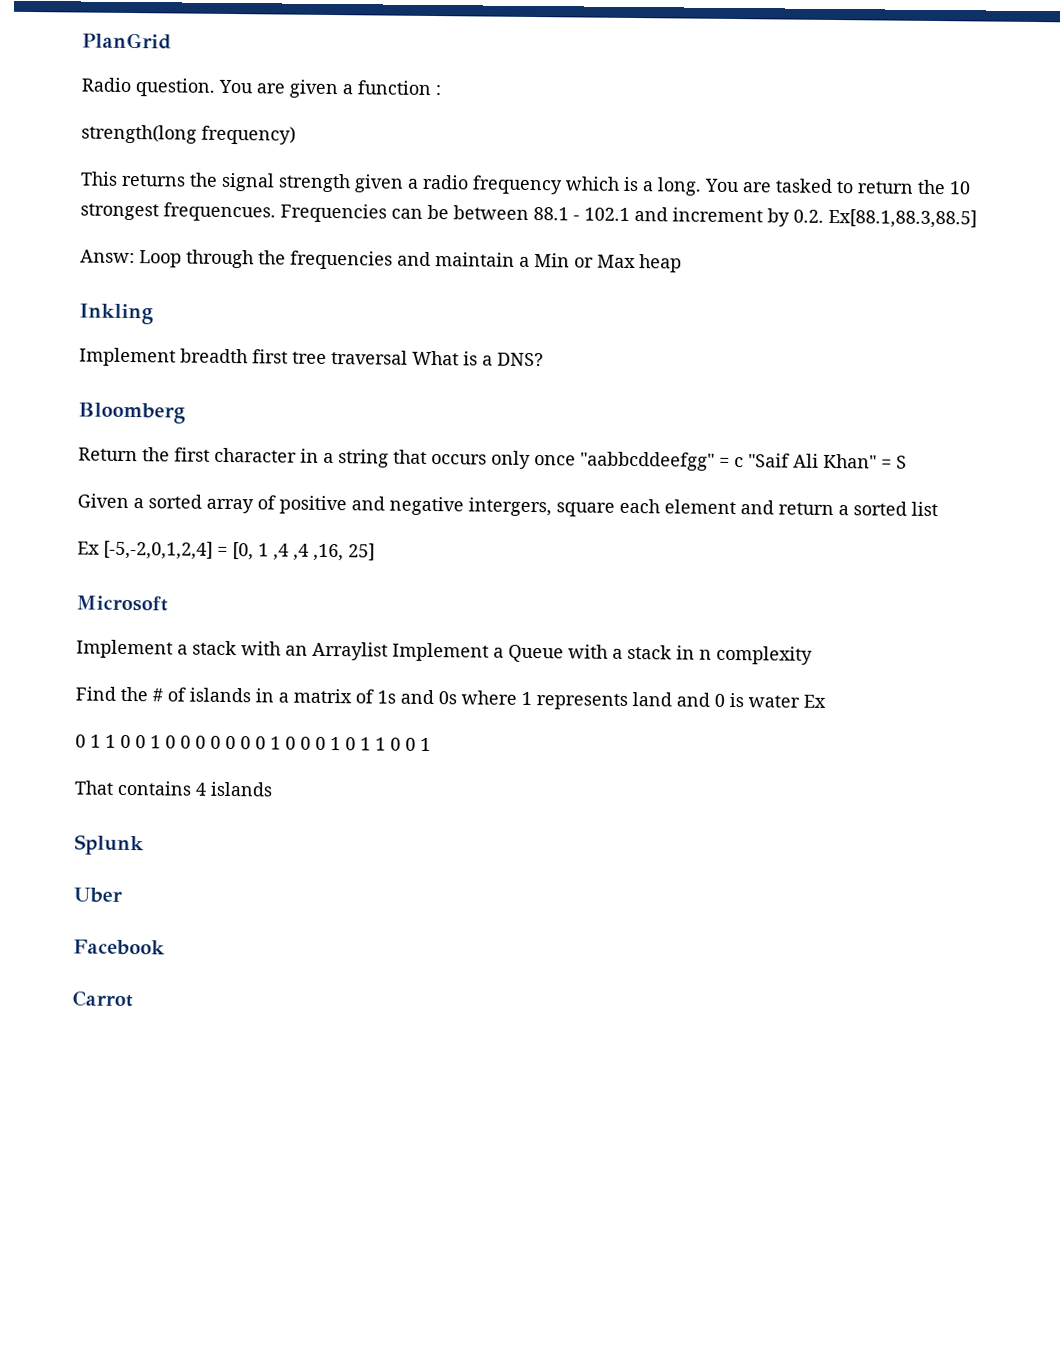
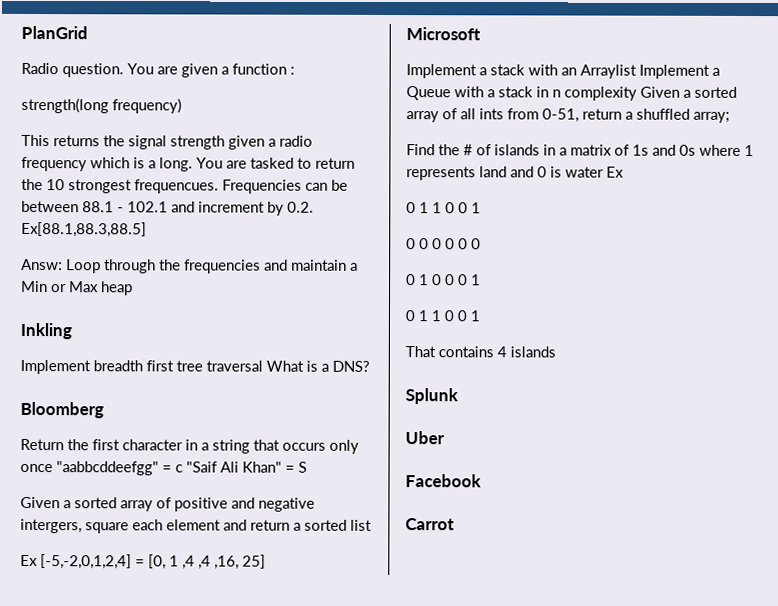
- Implement a stack with an Arraylist Implement a Queue with a stack in n complexity
+ Implement a stack with an Arraylist Implement a Queue with a stack in n complexity Given a sorted array of all ints from 0-51, return a shuffled array;
  Find the # of islands in a matrix of 1s and 0s where 1 represents land and 0 is water Ex
- 0 1 1 0 0 1 0 0 0 0 0 0 0 1 0 0 0 1 0 1 1 0 0 1
+ 0 1 1 0 0 1
+ 0 0 0 0 0 0
+ 0 1 0 0 0 1
+ 0 1 1 0 0 1

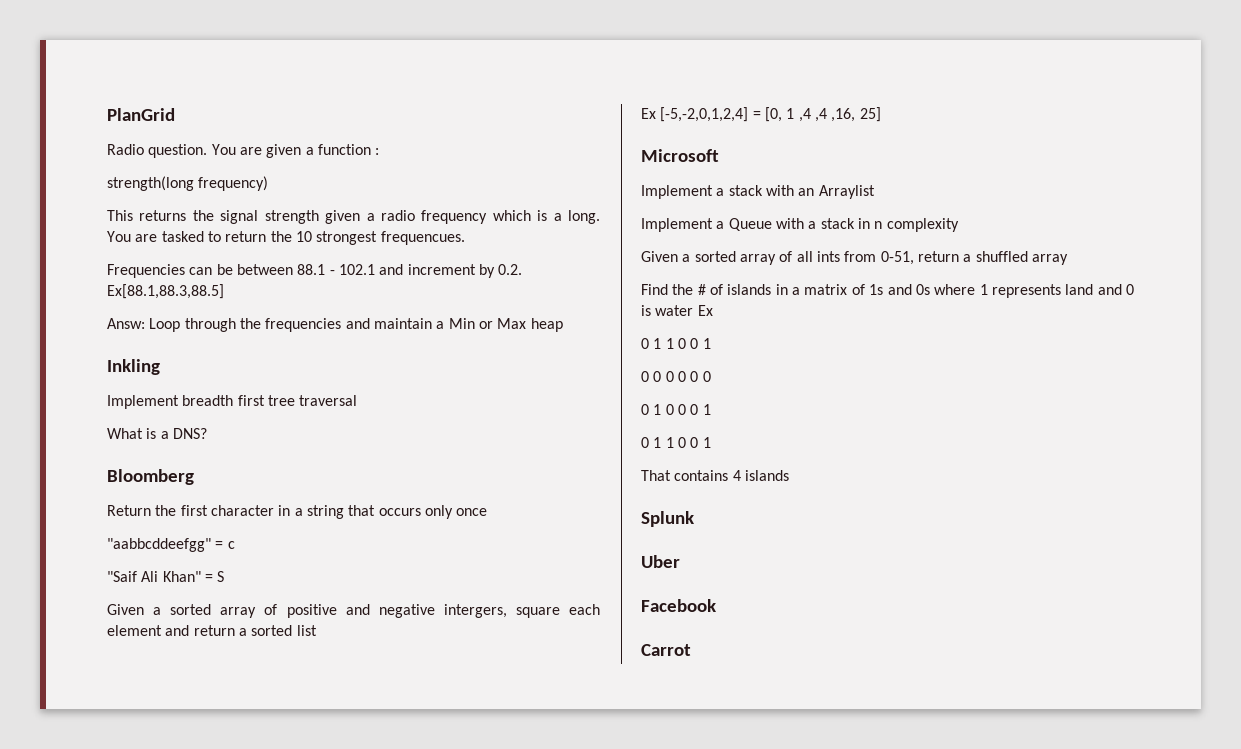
- You are tasked to return the 10 strongest frequencues. Frequencies can be between 88.1 - 102.1 and increment by 0.2. Ex[88.1,88.3,88.5]
+ You are tasked to return the 10 strongest frequencues.
+ Frequencies can be between 88.1 - 102.1 and increment by 0.2. Ex[88.1,88.3,88.5]
- Implement breadth first tree traversal What is a DNS?
+ Implement breadth first tree traversal
+ What is a DNS?
- Return the first character in a string that occurs only once "aabbcddeefgg" = c "Saif Ali Khan" = S
+ Return the first character in a string that occurs only once
+ "aabbcddeefgg" = c
+ "Saif Ali Khan" = S
- Implement a stack with an Arraylist Implement a Queue with a stack in n complexity Given a sorted array of all ints from 0-51, return a shuffled array;
+ Implement a stack with an Arraylist
+ Implement a Queue with a stack in n complexity
+ Given a sorted array of all ints from 0-51, return a shuffled array

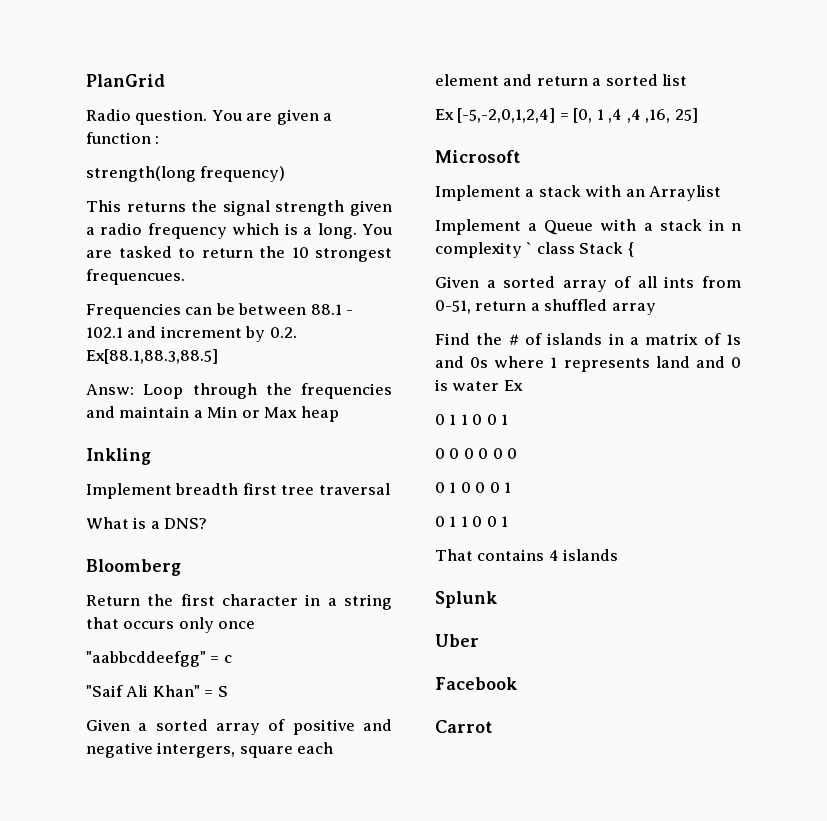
- Implement a Queue with a stack in n complexity
+ Implement a Queue with a stack in n complexity ` class Stack {

